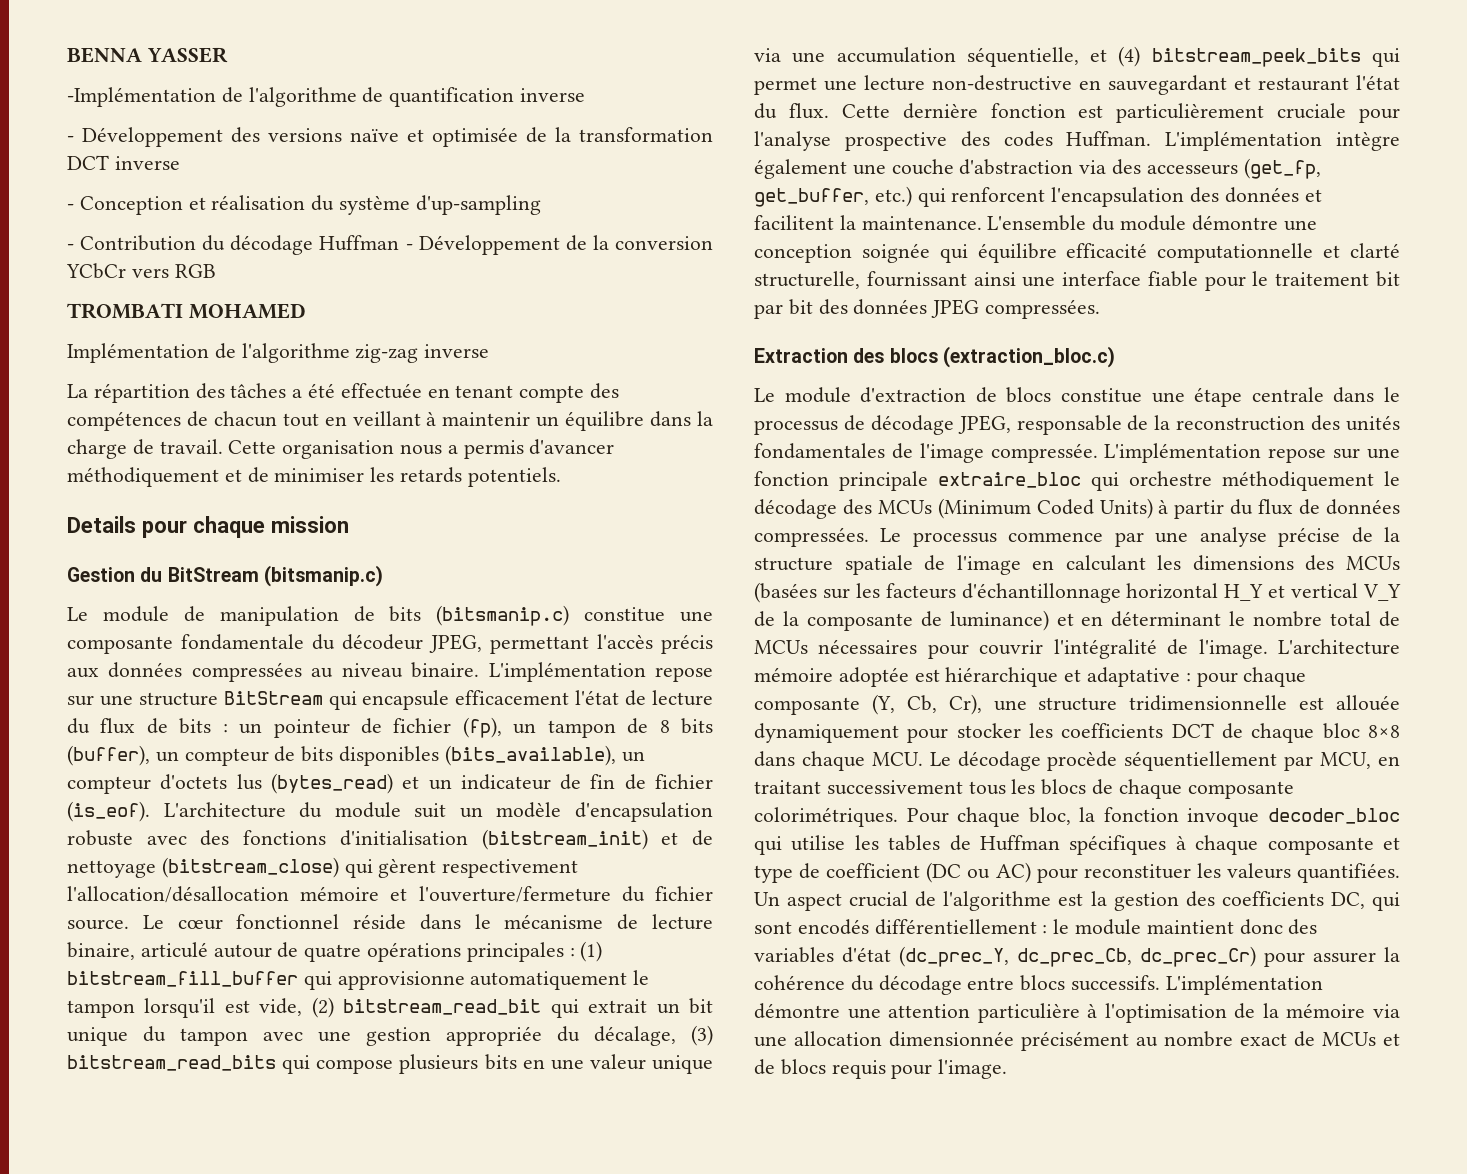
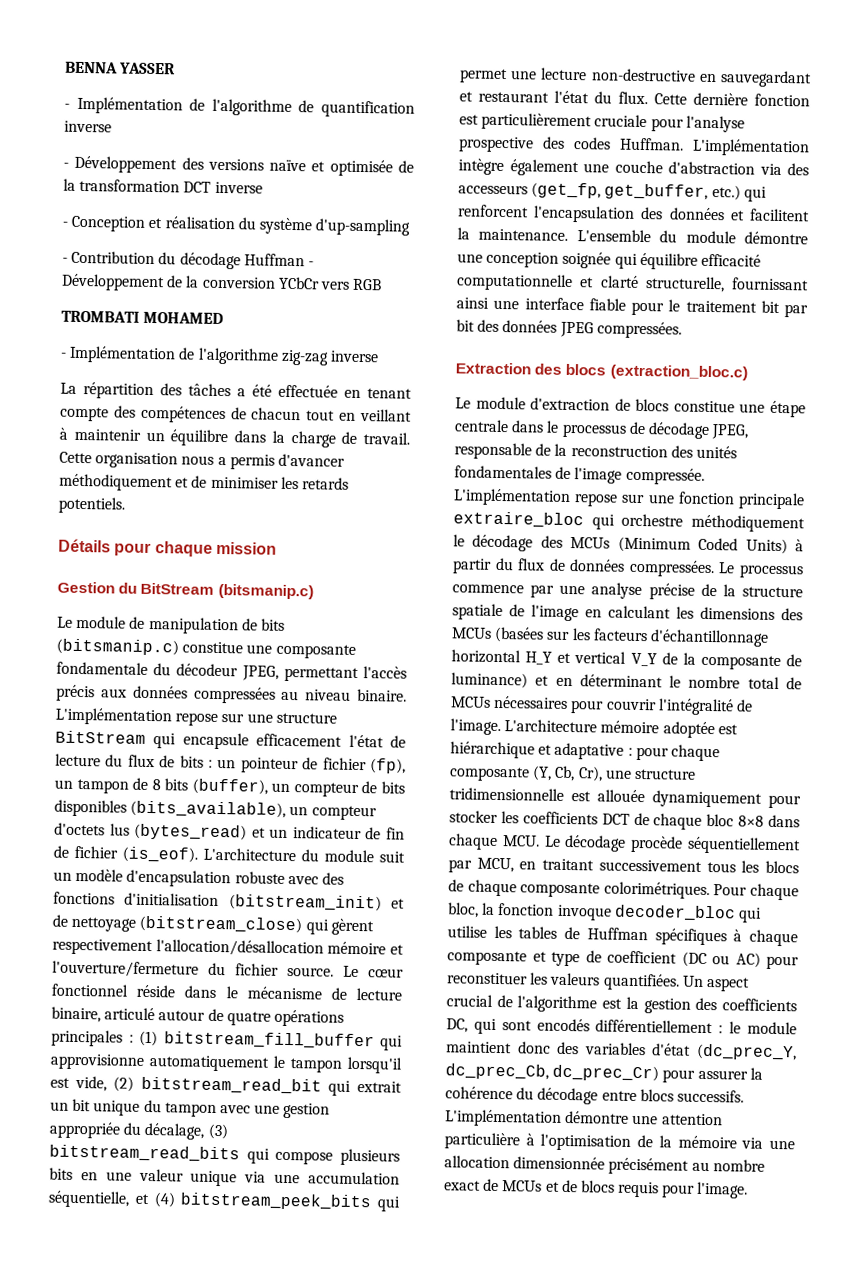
- -Implémentation de l'algorithme de quantification inverse
+ - Implémentation de l'algorithme de quantification inverse
- Implémentation de l'algorithme zig-zag inverse
+ - Implémentation de l'algorithme zig-zag inverse
- Details pour chaque mission
+ Détails pour chaque mission

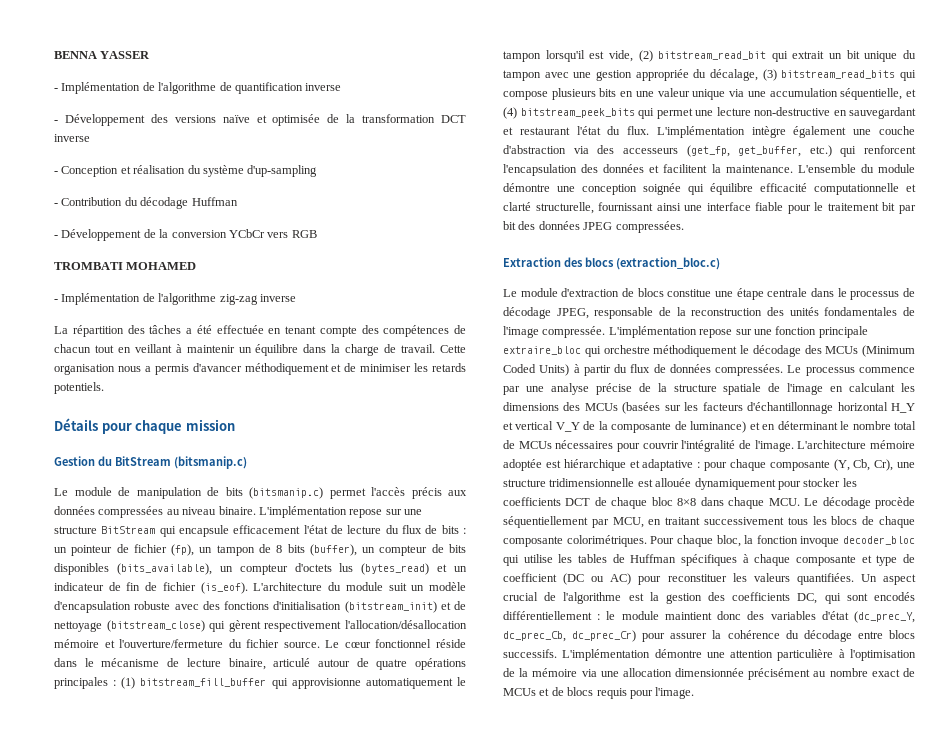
- - Contribution du décodage Huffman - Développement de la conversion YCbCr vers RGB
+ - Contribution du décodage Huffman
+ - Développement de la conversion YCbCr vers RGB
- Le module de manipulation de bits (bitsmanip.c) constitue une composante fondamentale du décodeur JPEG, permettant l'accès précis aux données compressées au niveau binaire.
+ Le module de manipulation de bits (bitsmanip.c) permet l'accès précis aux données compressées au niveau binaire.
- Cette dernière fonction est particulièrement cruciale pour l'analyse prospective des codes Huffman.

